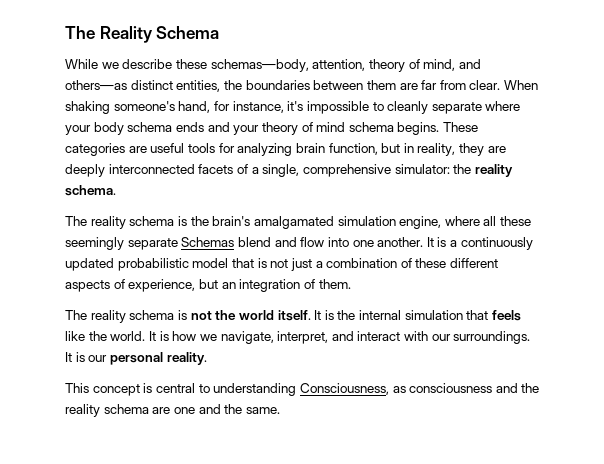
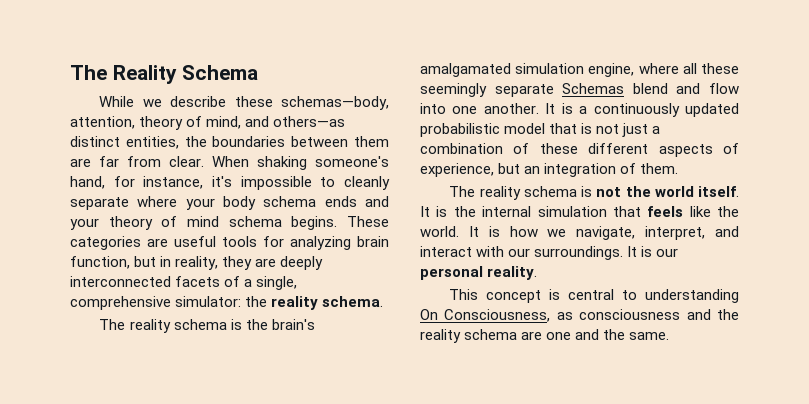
- This concept is central to understanding Consciousness, as consciousness and the reality schema are one and the same.
+ This concept is central to understanding On Consciousness, as consciousness and the reality schema are one and the same.

